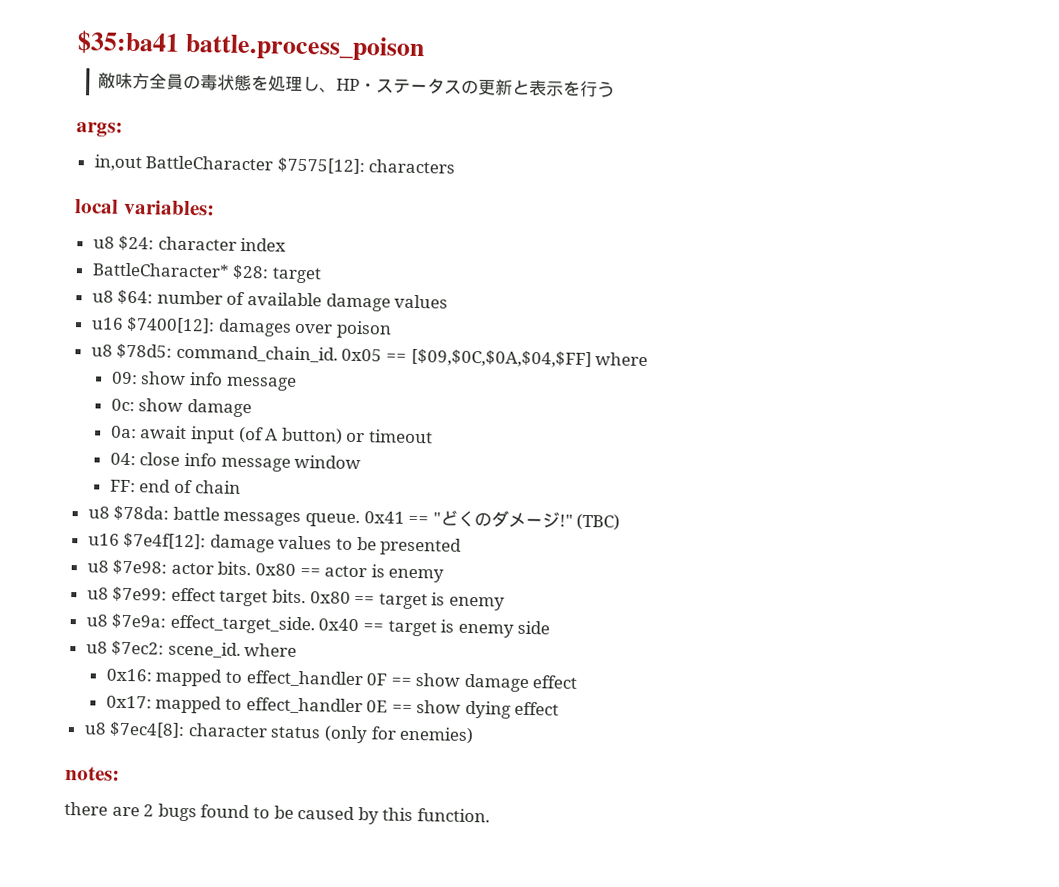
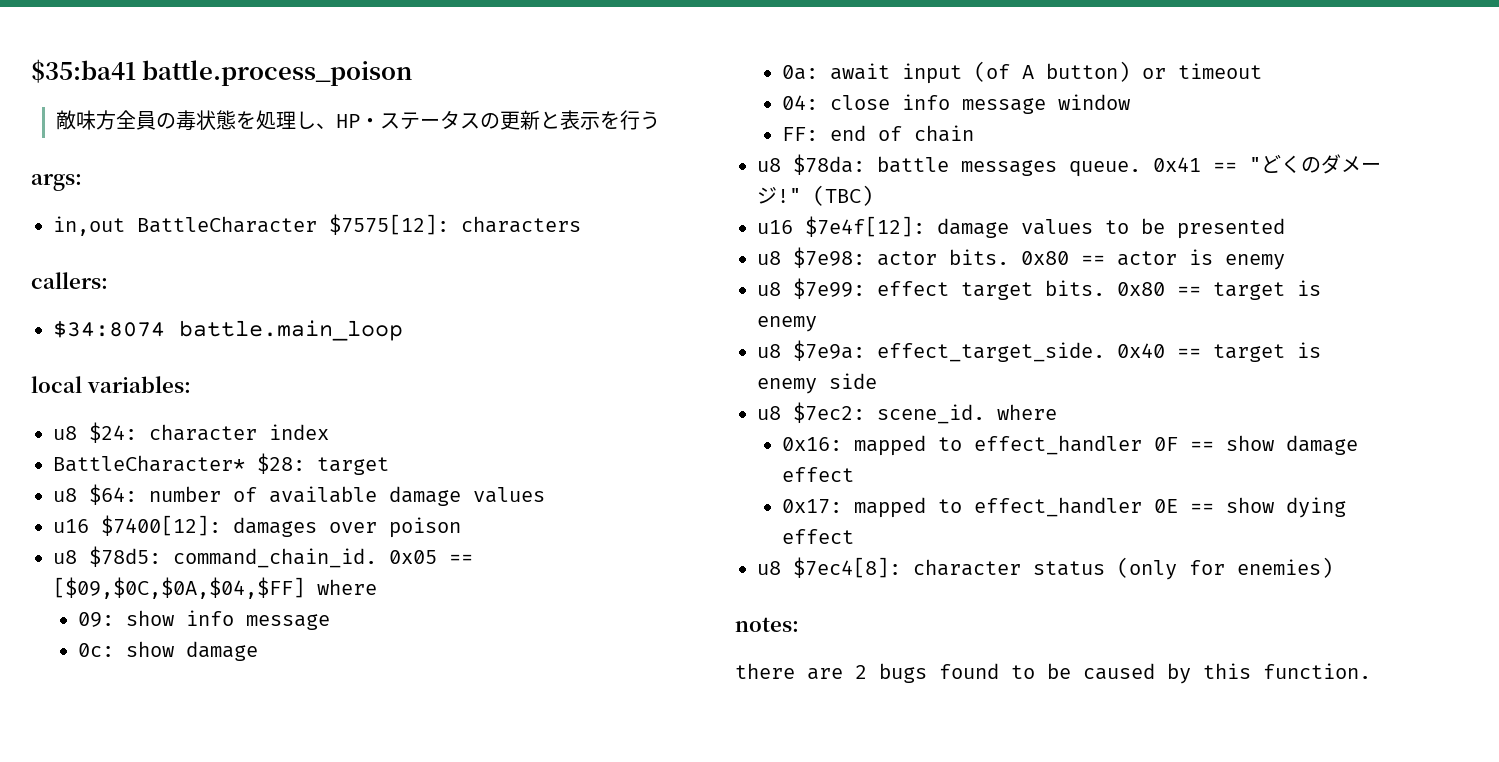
+ callers:
+ $34:8074 battle.main_loop

